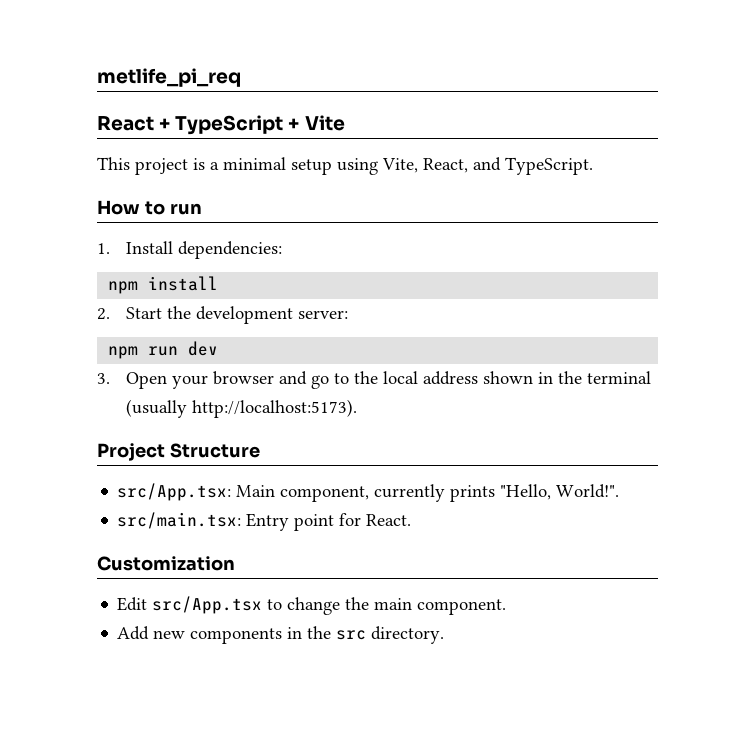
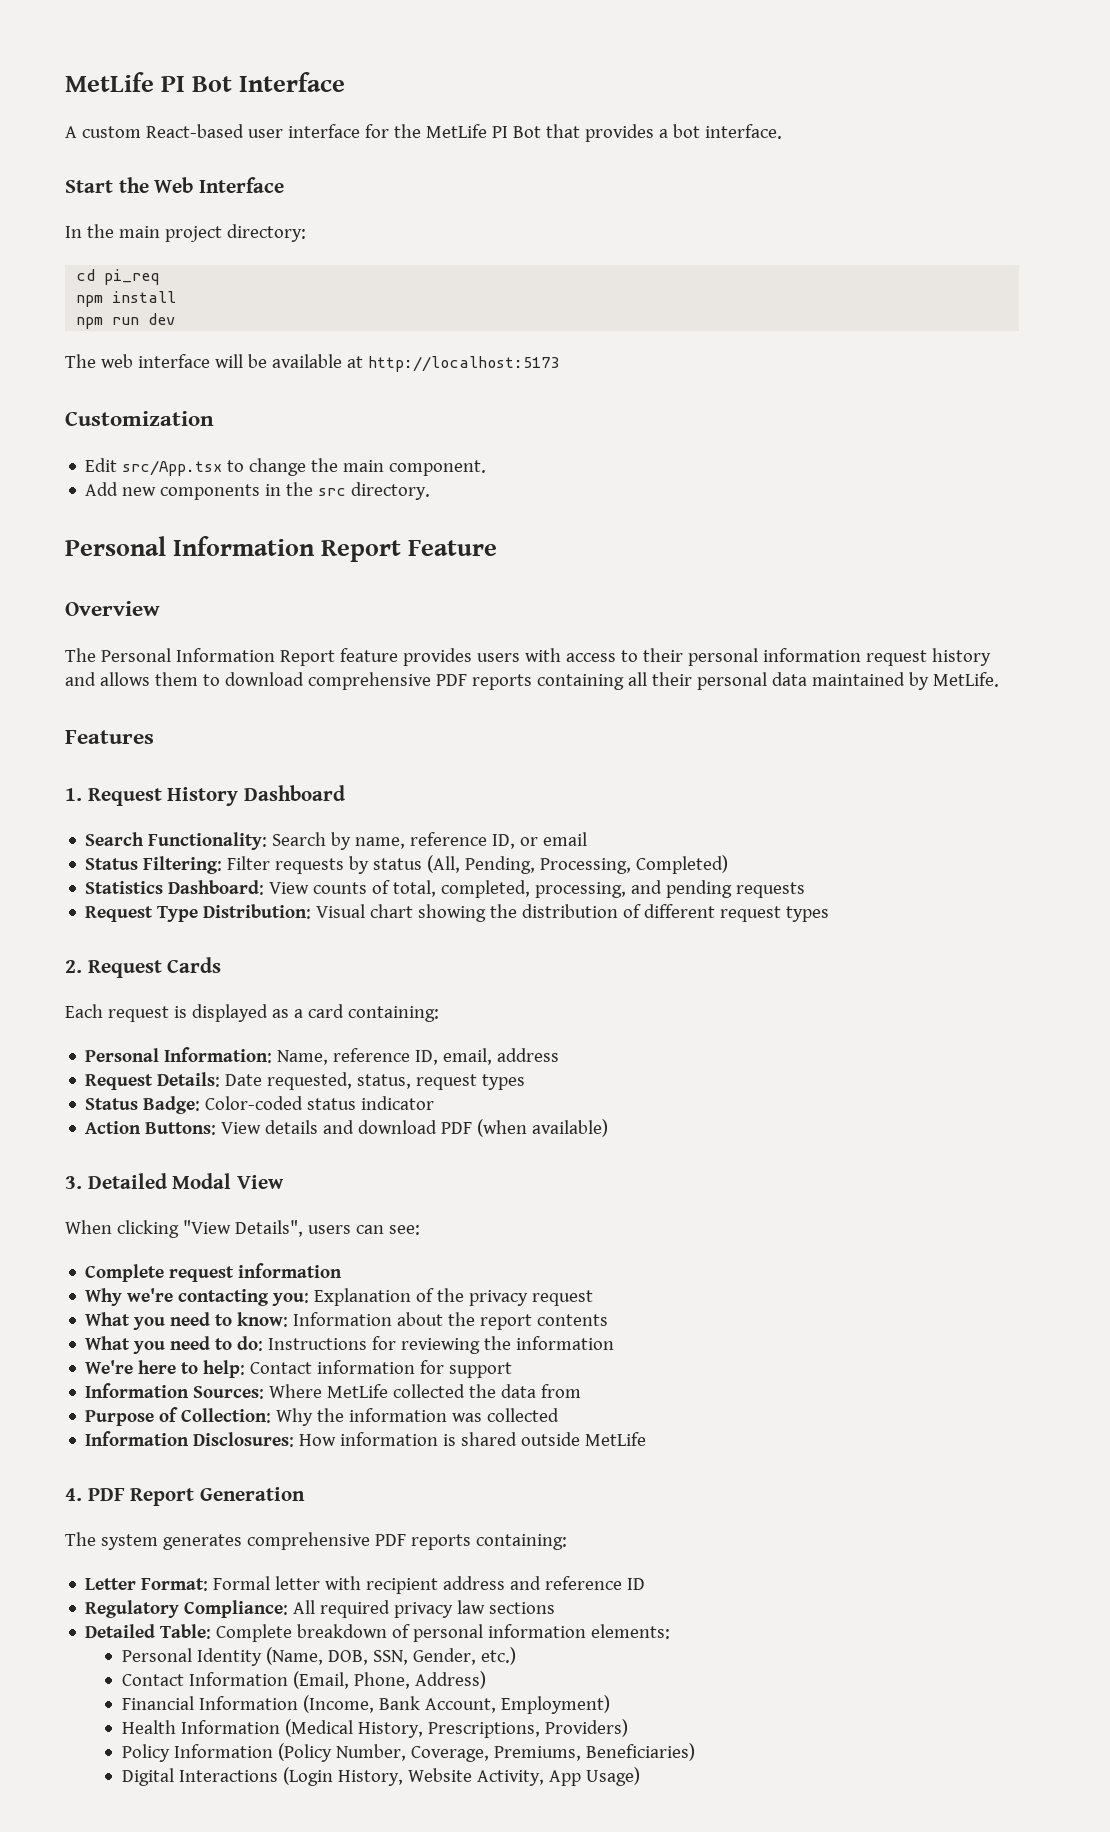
- metlife_pi_req
- React + TypeScript + Vite
- This project is a minimal setup using Vite, React, and TypeScript.
- How to run
- 1. Install dependencies:
+ MetLife PI Bot Interface
+ A custom React-based user interface for the MetLife PI Bot that provides a bot interface.
+ Start the Web Interface
+ In the main project directory:
+ cd pi_req
  npm install
- 2. Start the development server:
  npm run dev
- 3. Open your browser and go to the local address shown in the terminal (usually http://localhost:5173).
- Project Structure
- src/App.tsx: Main component, currently prints "Hello, World!".
- src/main.tsx: Entry point for React.
+ The web interface will be available at http://localhost:5173
+ Personal Information Report Feature
+ Overview
+ The Personal Information Report feature provides users with access to their personal information request history and allows them to download comprehensive PDF reports containing all their personal data maintained by MetLife.
+ Features
+ 1. Request History Dashboard
+ Search Functionality: Search by name, reference ID, or email
+ Status Filtering: Filter requests by status (All, Pending, Processing, Completed)
+ Statistics Dashboard: View counts of total, completed, processing, and pending requests
+ Request Type Distribution: Visual chart showing the distribution of different request types
+ 2. Request Cards
+ Each request is displayed as a card containing:
+ Personal Information: Name, reference ID, email, address
+ Request Details: Date requested, status, request types
+ Status Badge: Color-coded status indicator
+ Action Buttons: View details and download PDF (when available)
+ 3. Detailed Modal View
+ When clicking "View Details", users can see:
+ Complete request information
+ Why we're contacting you: Explanation of the privacy request
+ What you need to know: Information about the report contents
+ What you need to do: Instructions for reviewing the information
+ We're here to help: Contact information for support
+ Information Sources: Where MetLife collected the data from
+ Purpose of Collection: Why the information was collected
+ Information Disclosures: How information is shared outside MetLife
+ 4. PDF Report Generation
+ The system generates comprehensive PDF reports containing:
+ Letter Format: Formal letter with recipient address and reference ID
+ Regulatory Compliance: All required privacy law sections
+ Detailed Table: Complete breakdown of personal information elements:
+ Personal Identity (Name, DOB, SSN, Gender, etc.)
+ Contact Information (Email, Phone, Address)
+ Financial Information (Income, Bank Account, Employment)
+ Health Information (Medical History, Prescriptions, Providers)
+ Policy Information (Policy Number, Coverage, Premiums, Beneficiaries)
+ Digital Interactions (Login History, Website Activity, App Usage)

